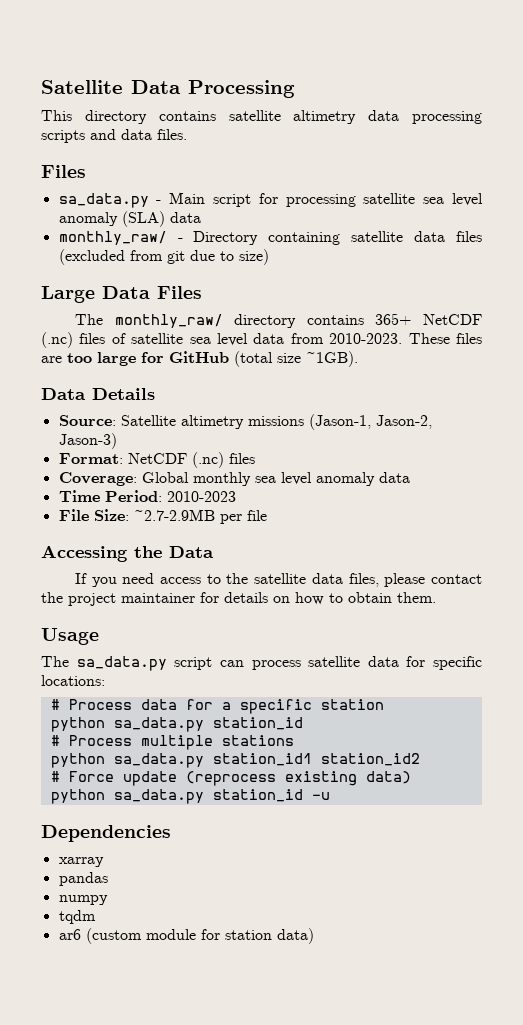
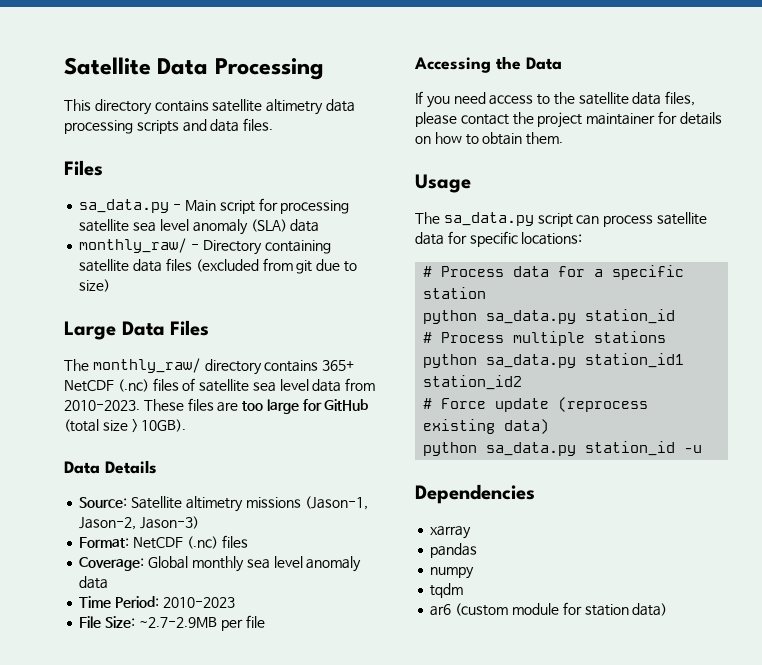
- These files are too large for GitHub (total size ~1GB).
+ These files are too large for GitHub (total size > 10GB).

